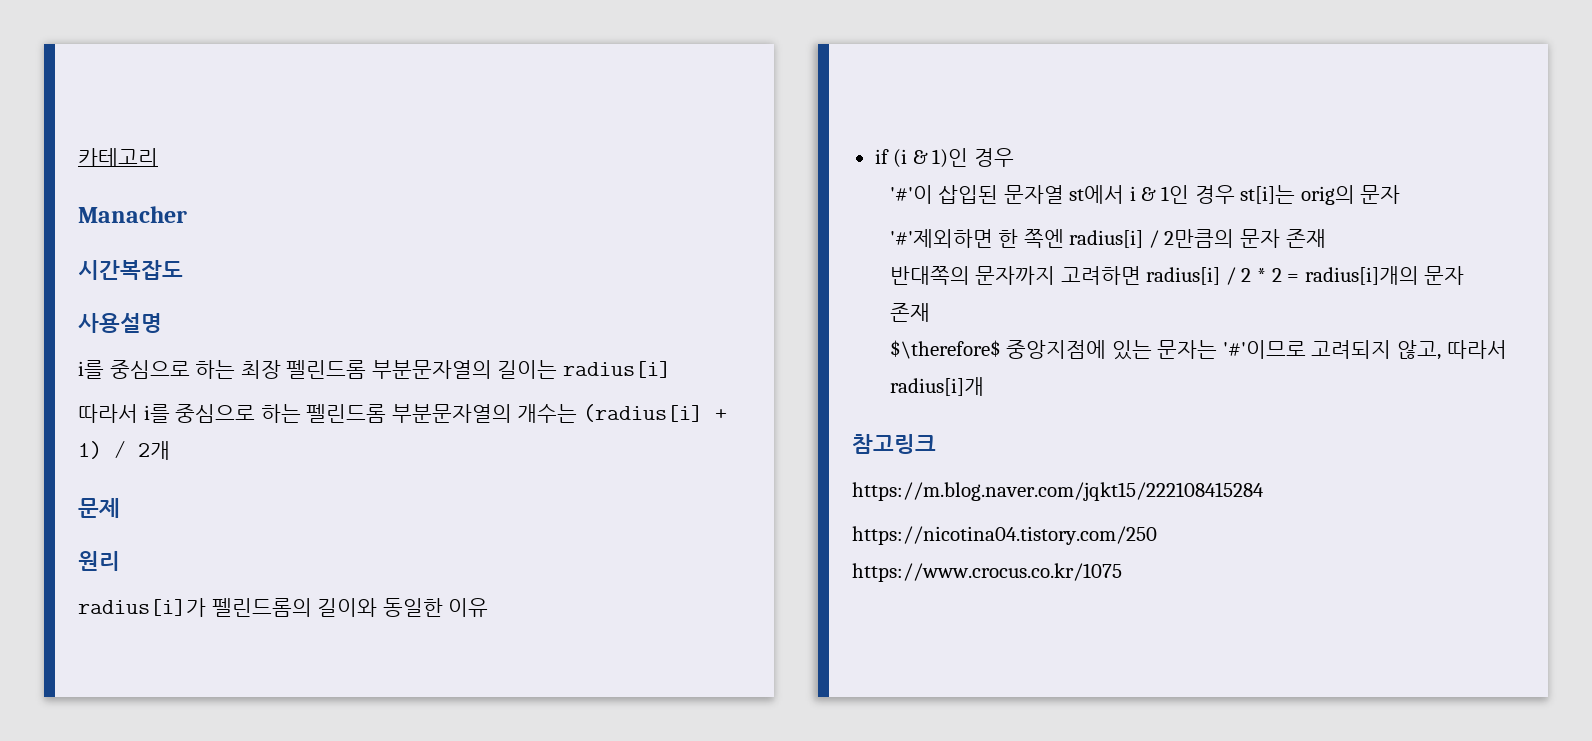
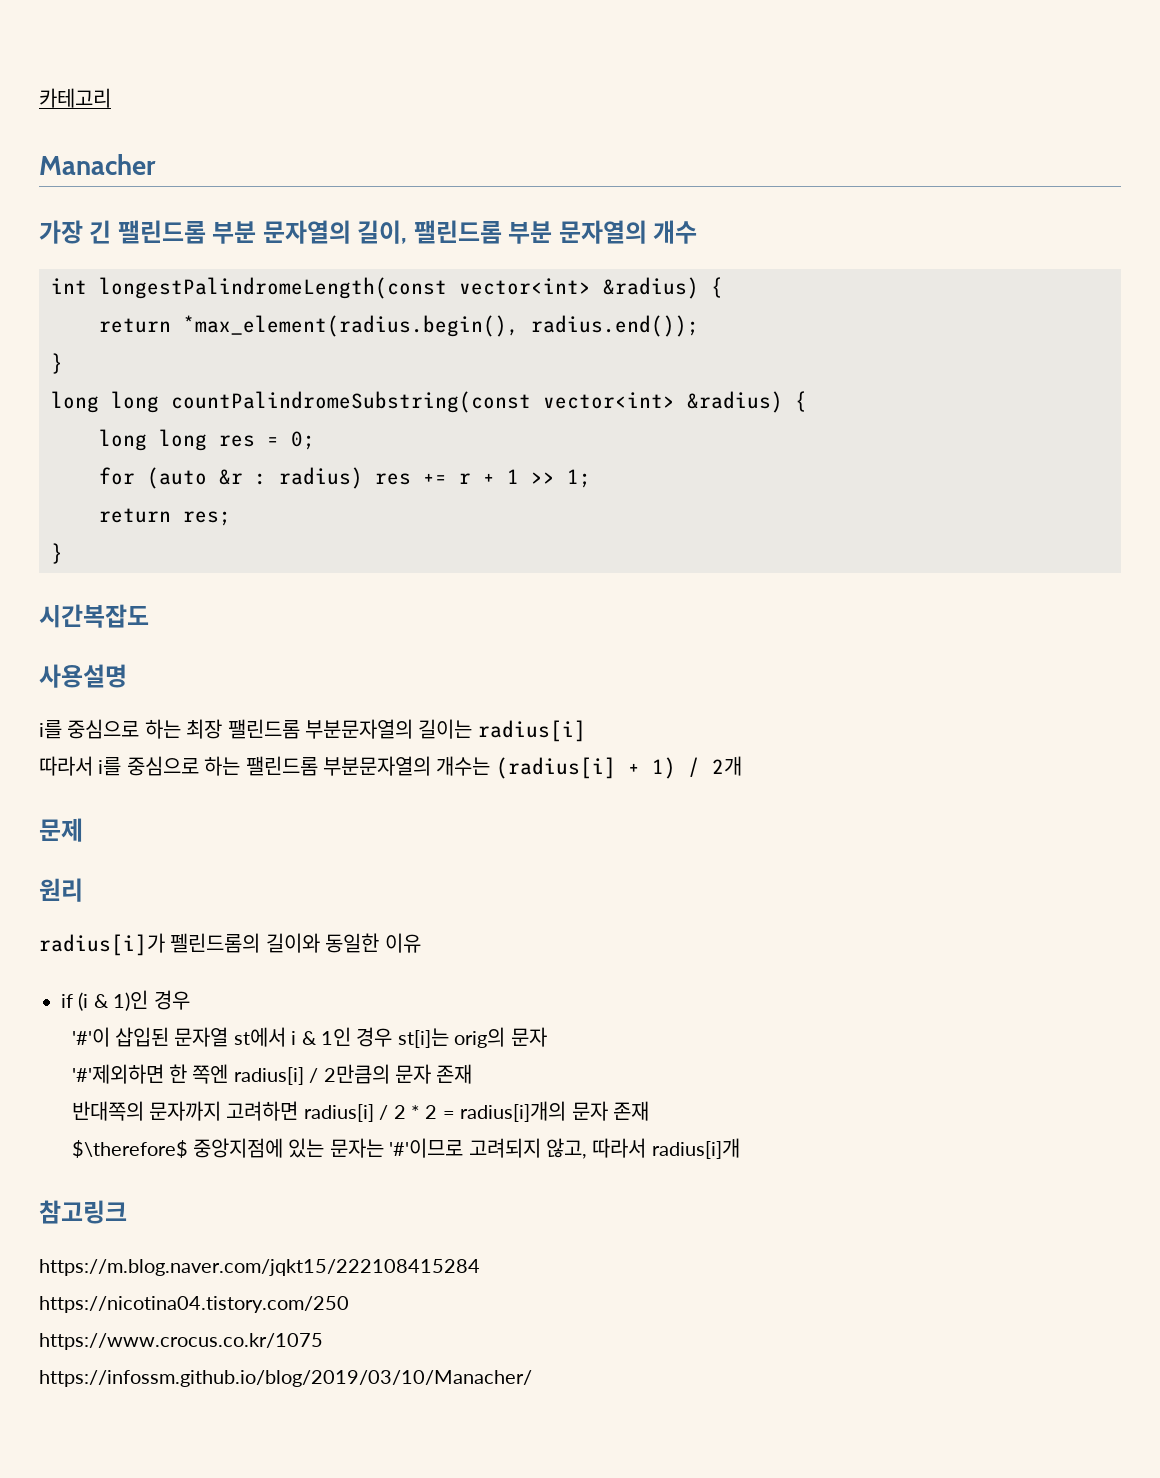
+ 가장 긴 팰린드롬 부분 문자열의 길이, 팰린드롬 부분 문자열의 개수
+ int longestPalindromeLength(const vector<int> &radius) {
+ return *max_element(radius.begin(), radius.end());
+ }
+ long long countPalindromeSubstring(const vector<int> &radius) {
+ long long res = 0;
+ for (auto &r : radius) res += r + 1 >> 1;
+ return res;
+ }
- i를 중심으로 하는 최장 펠린드롬 부분문자열의 길이는 radius[i]
+ i를 중심으로 하는 최장 팰린드롬 부분문자열의 길이는 radius[i]
- 따라서 i를 중심으로 하는 펠린드롬 부분문자열의 개수는 (radius[i] + 1) / 2개
+ 따라서 i를 중심으로 하는 팰린드롬 부분문자열의 개수는 (radius[i] + 1) / 2개
+ https://infossm.github.io/blog/2019/03/10/Manacher/

